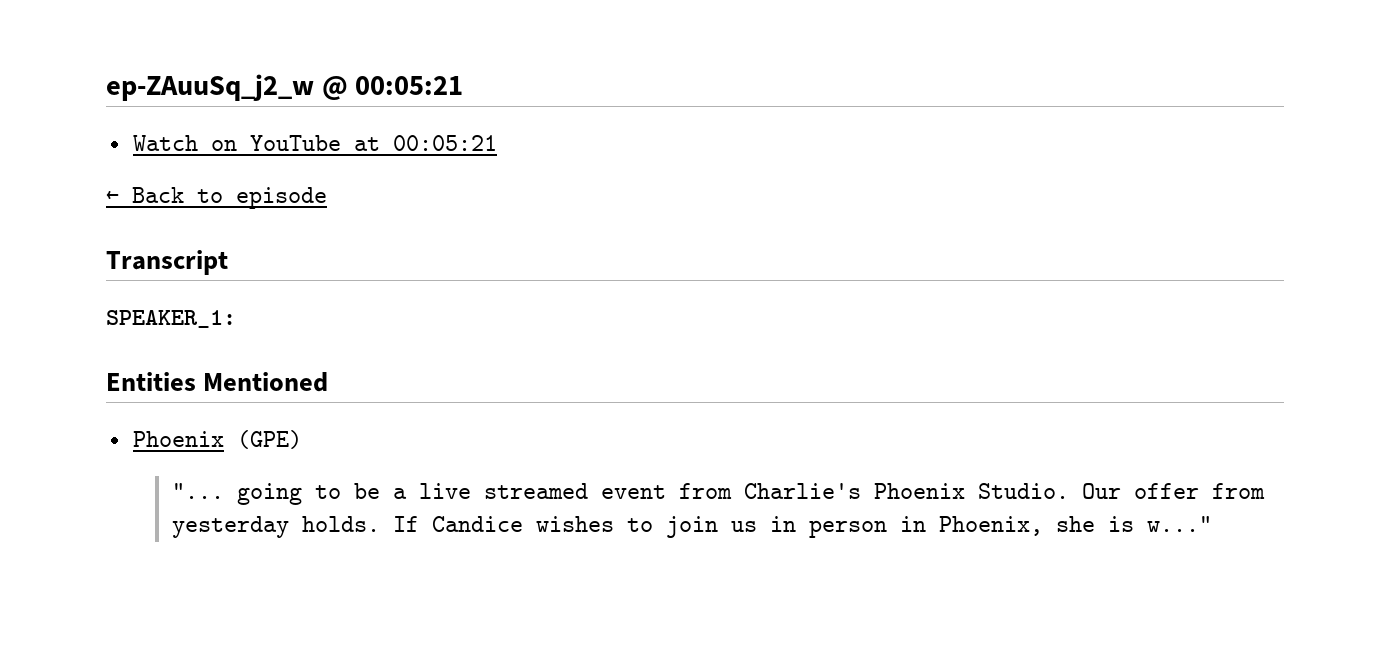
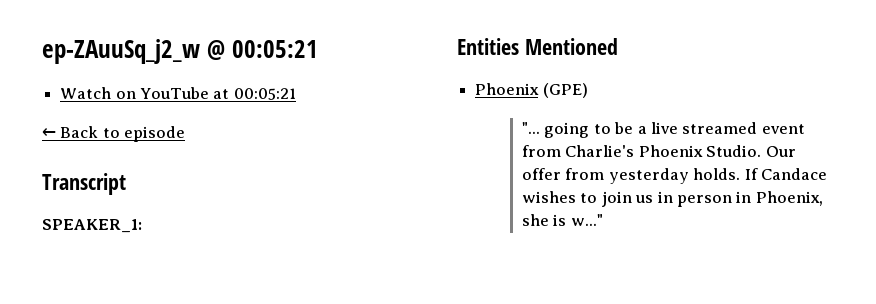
- If Candice wishes to join us in person in Phoenix, she is w..."
+ If Candace wishes to join us in person in Phoenix, she is w..."

